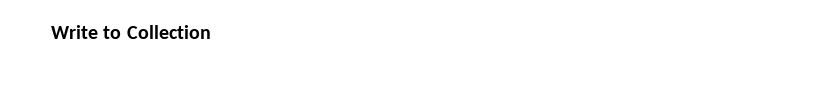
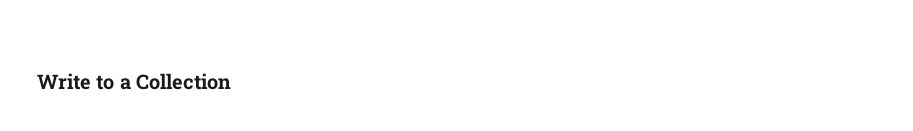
- Write to Collection
+ Write to a Collection

